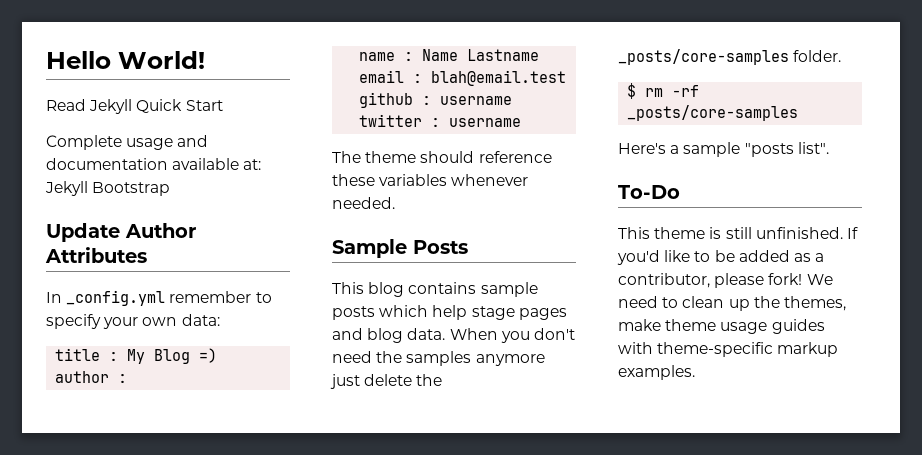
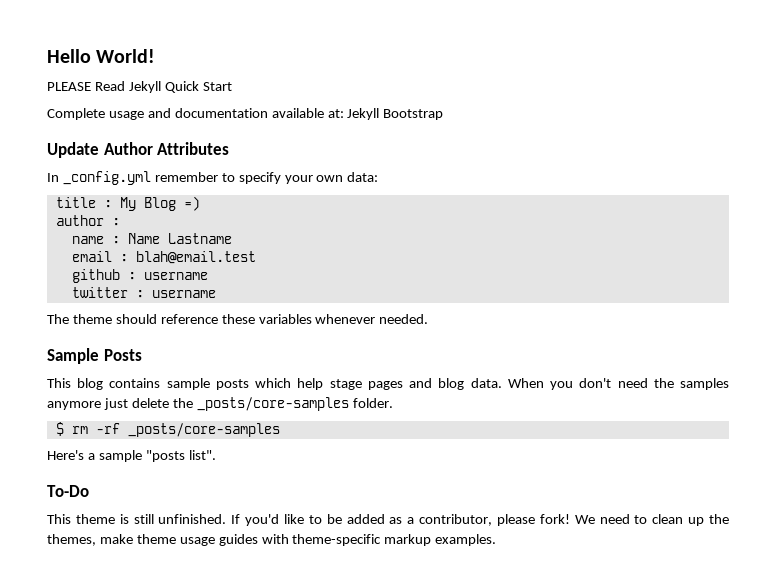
- Read Jekyll Quick Start
+ PLEASE Read Jekyll Quick Start

